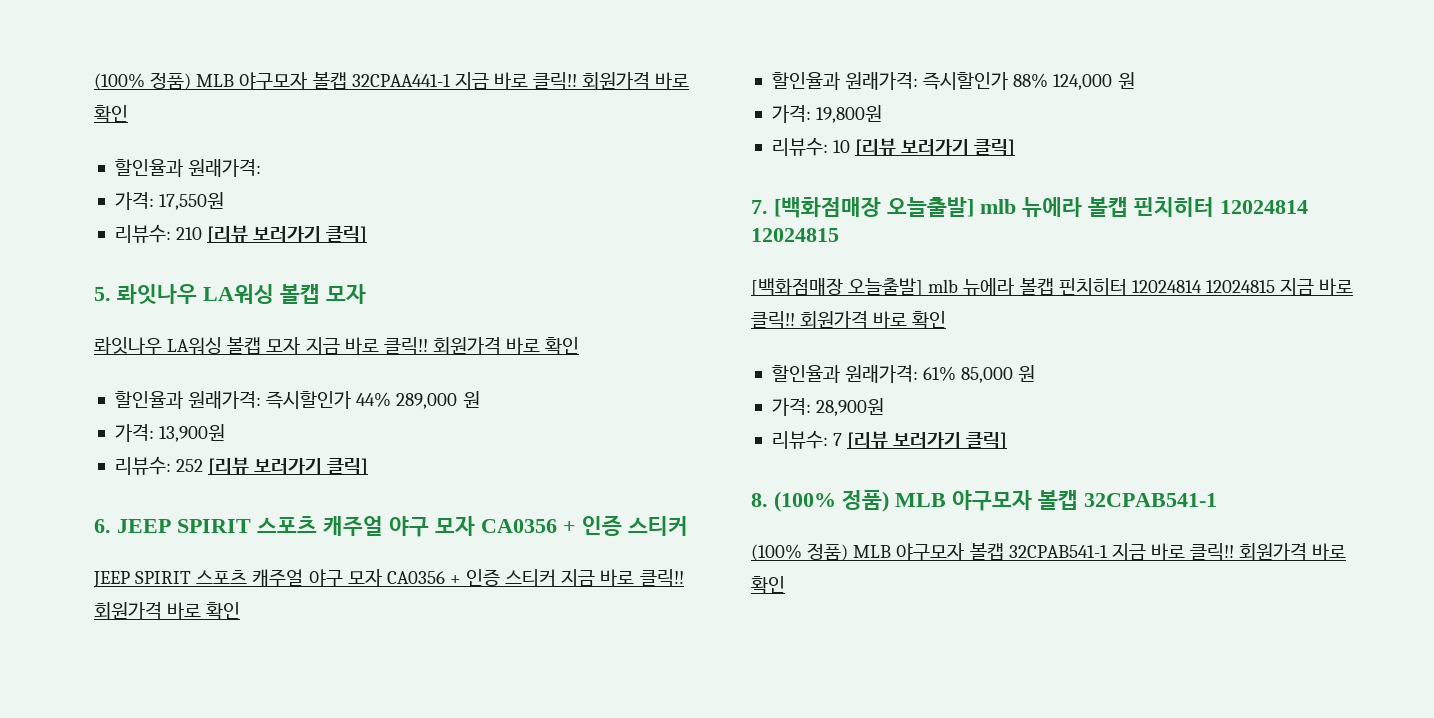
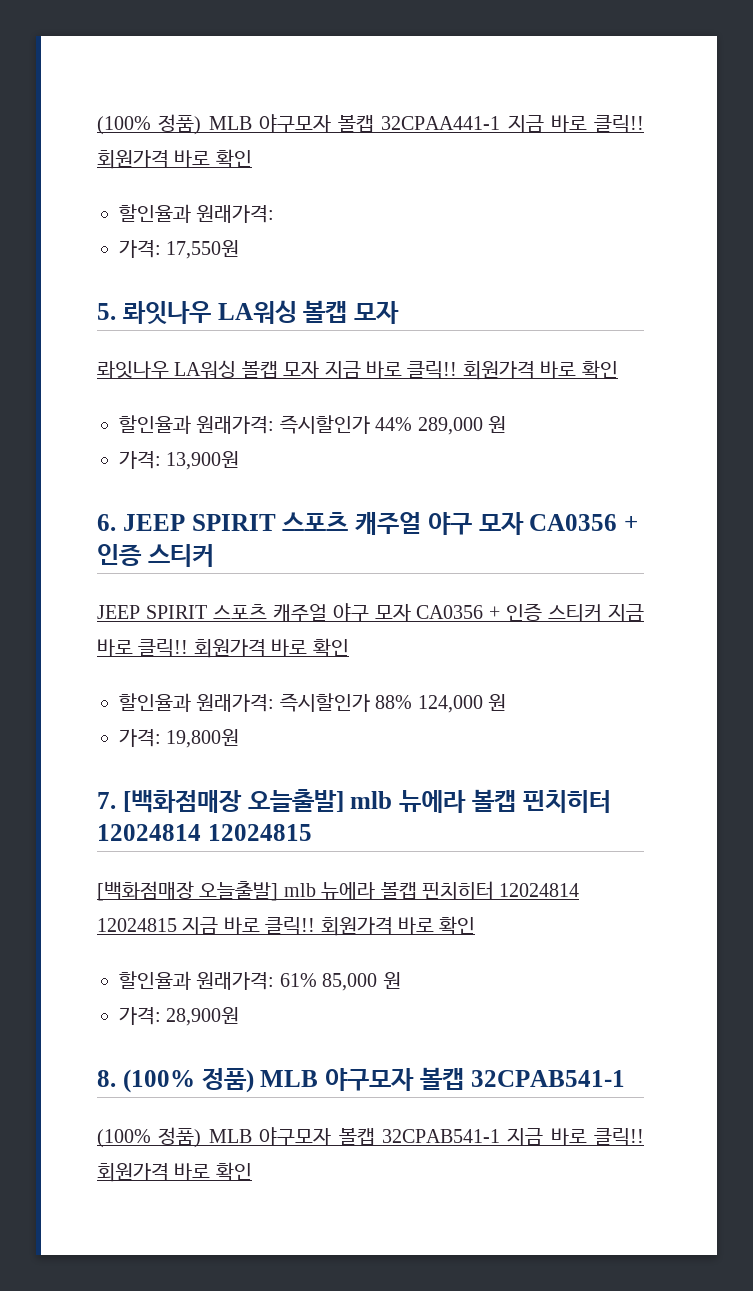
- 리뷰수: 210 [리뷰 보러가기 클릭]
- 리뷰수: 252 [리뷰 보러가기 클릭]
- 리뷰수: 10 [리뷰 보러가기 클릭]
- 리뷰수: 7 [리뷰 보러가기 클릭]

